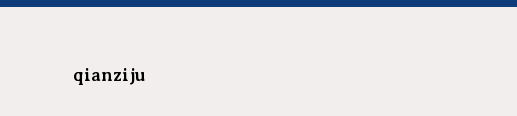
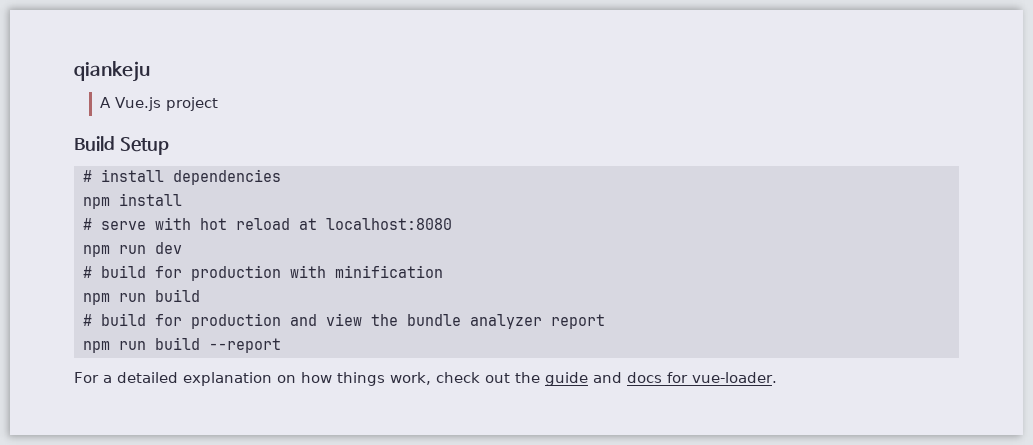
- qianziju
+ qiankeju
+ A Vue.js project
+ Build Setup
+ # install dependencies
+ npm install
+ # serve with hot reload at localhost:8080
+ npm run dev
+ # build for production with minification
+ npm run build
+ # build for production and view the bundle analyzer report
+ npm run build --report
+ For a detailed explanation on how things work, check out the guide and docs for vue-loader.

